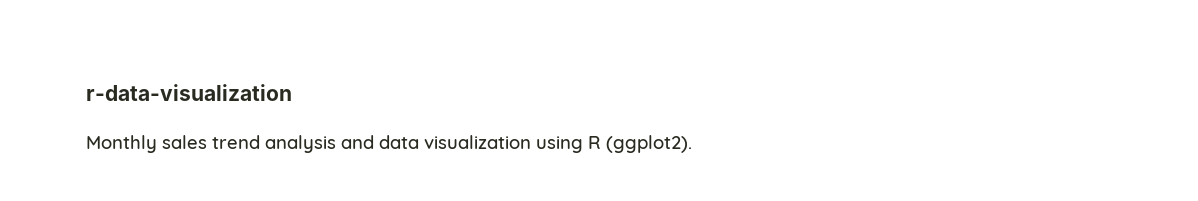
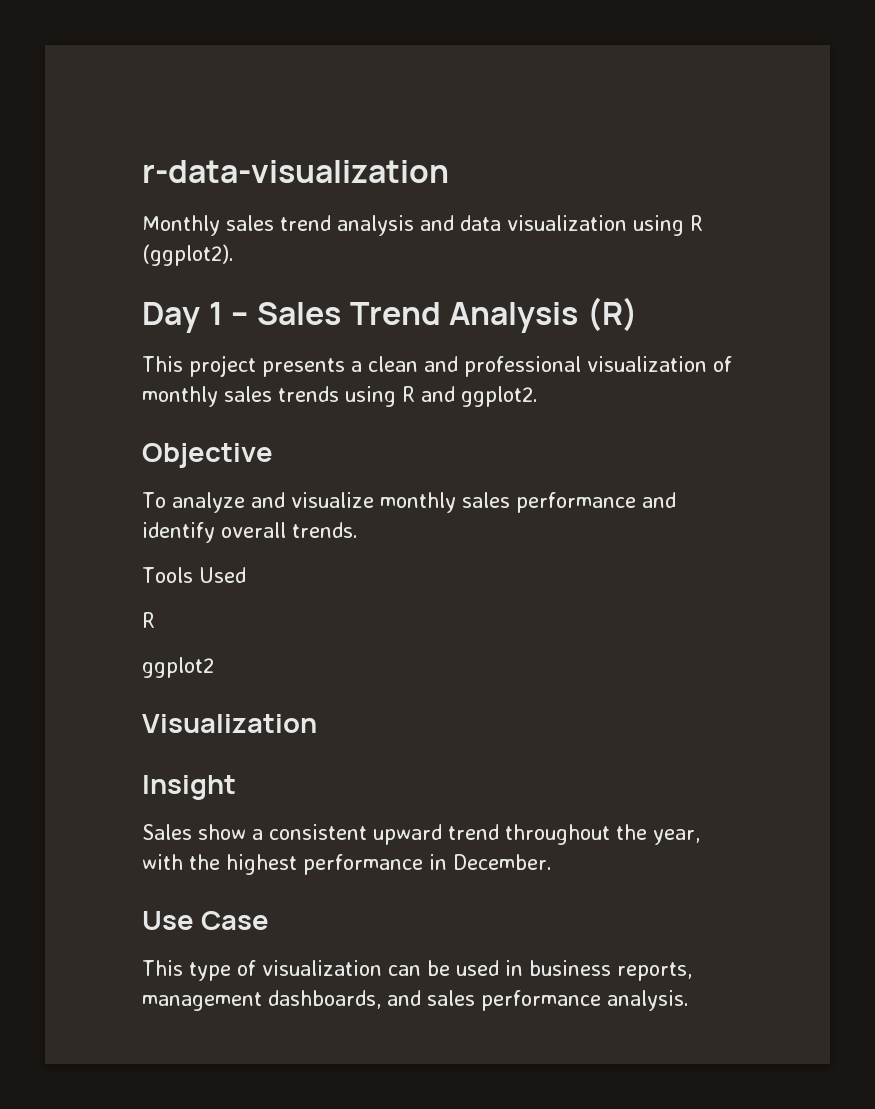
+ Day 1 – Sales Trend Analysis (R)
+ This project presents a clean and professional visualization of monthly sales trends using R and ggplot2.
+ Objective
+ To analyze and visualize monthly sales performance and identify overall trends.
+ Tools Used
+ R
+ ggplot2
+ Visualization
+ Insight
+ Sales show a consistent upward trend throughout the year, with the highest performance in December.
+ Use Case
+ This type of visualization can be used in business reports, management dashboards, and sales performance analysis.

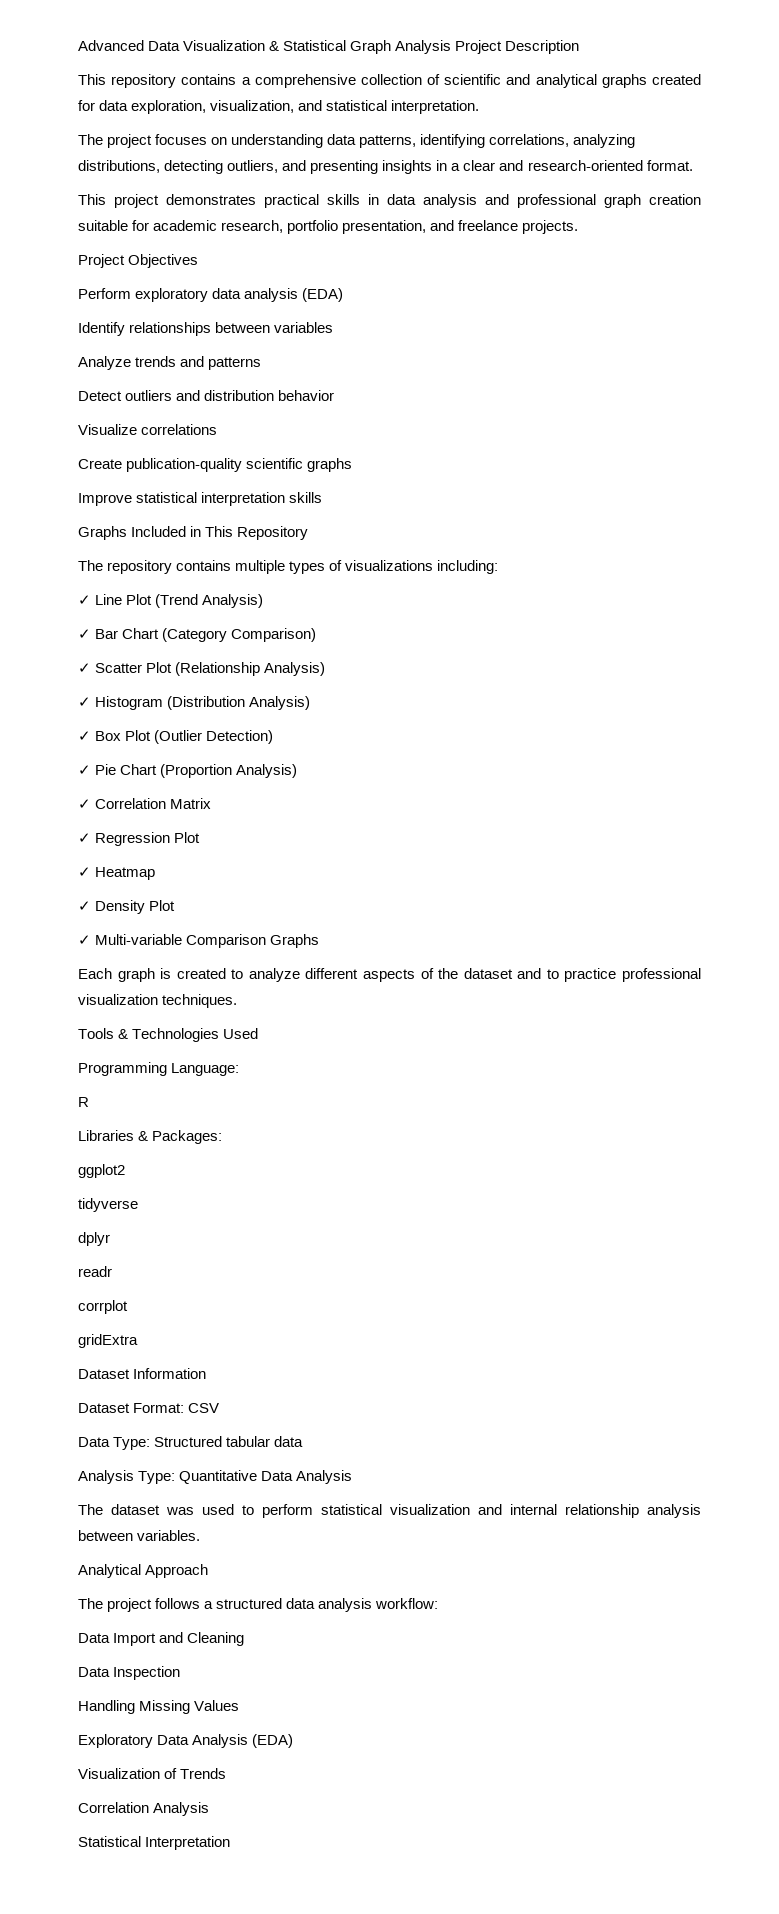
- r-data-visualization
- Monthly sales trend analysis and data visualization using R (ggplot2).
- Day 1 – Sales Trend Analysis (R)
- This project presents a clean and professional visualization of monthly sales trends using R and ggplot2.
- Objective
- To analyze and visualize monthly sales performance and identify overall trends.
+ Advanced Data Visualization & Statistical Graph Analysis Project Description
+ This repository contains a comprehensive collection of scientific and analytical graphs created for data exploration, visualization, and statistical interpretation.
+ The project focuses on understanding data patterns, identifying correlations, analyzing distributions, detecting outliers, and presenting insights in a clear and research-oriented format.
+ This project demonstrates practical skills in data analysis and professional graph creation suitable for academic research, portfolio presentation, and freelance projects.
+ Project Objectives
+ Perform exploratory data analysis (EDA)
+ Identify relationships between variables
+ Analyze trends and patterns
+ Detect outliers and distribution behavior
+ Visualize correlations
+ Create publication-quality scientific graphs
+ Improve statistical interpretation skills
+ Graphs Included in This Repository
+ The repository contains multiple types of visualizations including:
+ ✓ Line Plot (Trend Analysis)
+ ✓ Bar Chart (Category Comparison)
+ ✓ Scatter Plot (Relationship Analysis)
+ ✓ Histogram (Distribution Analysis)
+ ✓ Box Plot (Outlier Detection)
+ ✓ Pie Chart (Proportion Analysis)
+ ✓ Correlation Matrix
+ ✓ Regression Plot
+ ✓ Heatmap
+ ✓ Density Plot
+ ✓ Multi-variable Comparison Graphs
+ Each graph is created to analyze different aspects of the dataset and to practice professional visualization techniques.
- Tools Used
+ Tools & Technologies Used
+ Programming Language:
+ Libraries & Packages:
  ggplot2
- Visualization
- Insight
- Sales show a consistent upward trend throughout the year, with the highest performance in December.
- Use Case
- This type of visualization can be used in business reports, management dashboards, and sales performance analysis.
+ tidyverse
+ dplyr
+ readr
+ corrplot
+ gridExtra
+ Dataset Information
+ Dataset Format: CSV
+ Data Type: Structured tabular data
+ Analysis Type: Quantitative Data Analysis
+ The dataset was used to perform statistical visualization and internal relationship analysis between variables.
+ Analytical Approach
+ The project follows a structured data analysis workflow:
+ Data Import and Cleaning
+ Data Inspection
+ Handling Missing Values
+ Exploratory Data Analysis (EDA)
+ Visualization of Trends
+ Correlation Analysis
+ Statistical Interpretation

